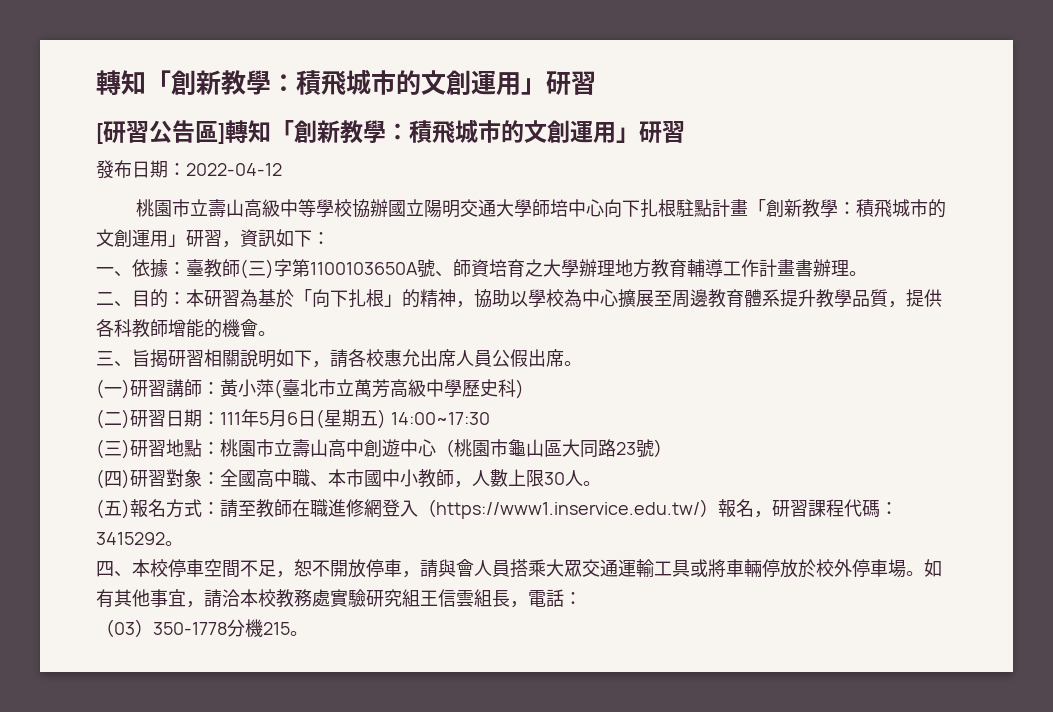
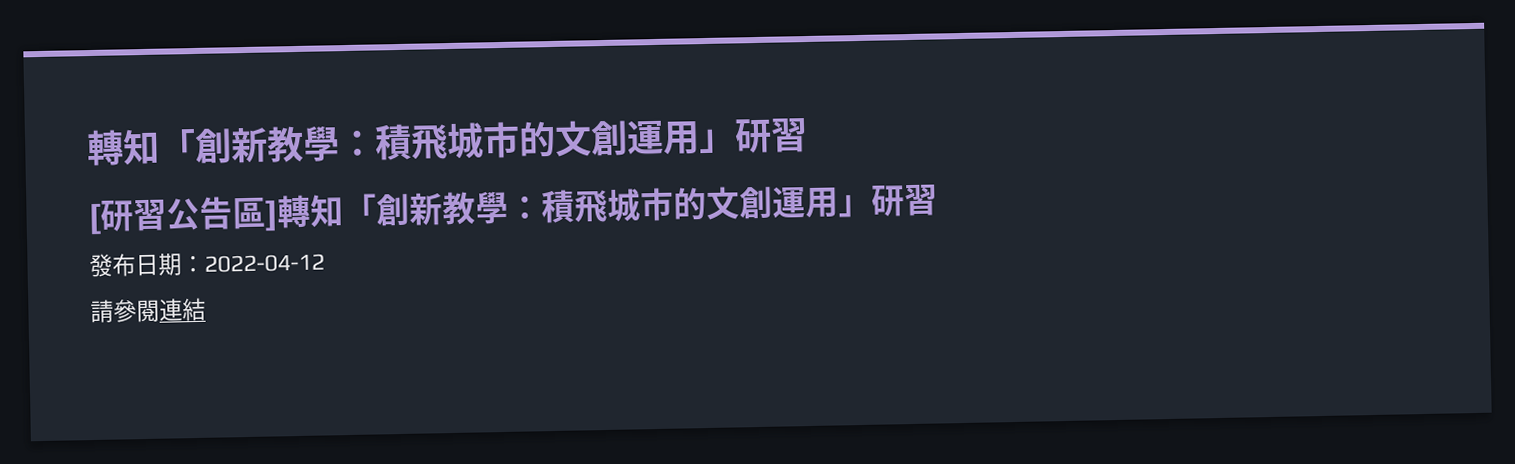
- 桃園市立壽山高級中等學校協辦國立陽明交通大學師培中心向下扎根駐點計畫「創新教學：積飛城市的文創運用」研習，資訊如下：
- 一、依據：臺教師(三)字第1100103650A號、師資培育之大學辦理地方教育輔導工作計畫書辦理。
- 二、目的：本研習為基於「向下扎根」的精神，協助以學校為中心擴展至周邊教育體系提升教學品質，提供各科教師增能的機會。
- 三、旨揭研習相關說明如下，請各校惠允出席人員公假出席。
- (一)研習講師：黃小萍(臺北市立萬芳高級中學歷史科)
- (二)研習日期：111年5月6日(星期五) 14:00~17:30
- (三)研習地點：桃園市立壽山高中創遊中心（桃園市龜山區大同路23號）
- (四)研習對象：全國高中職、本市國中小教師，人數上限30人。
- (五)報名方式：請至教師在職進修網登入（https://www1.inservice.edu.tw/）報名，研習課程代碼：3415292。
- 四、本校停車空間不足，恕不開放停車，請與會人員搭乘大眾交通運輸工具或將車輛停放於校外停車場。如有其他事宜，請洽本校教務處實驗研究組王信雲組長，電話：
- （03）350-1778分機215。
+ 請參閱連結

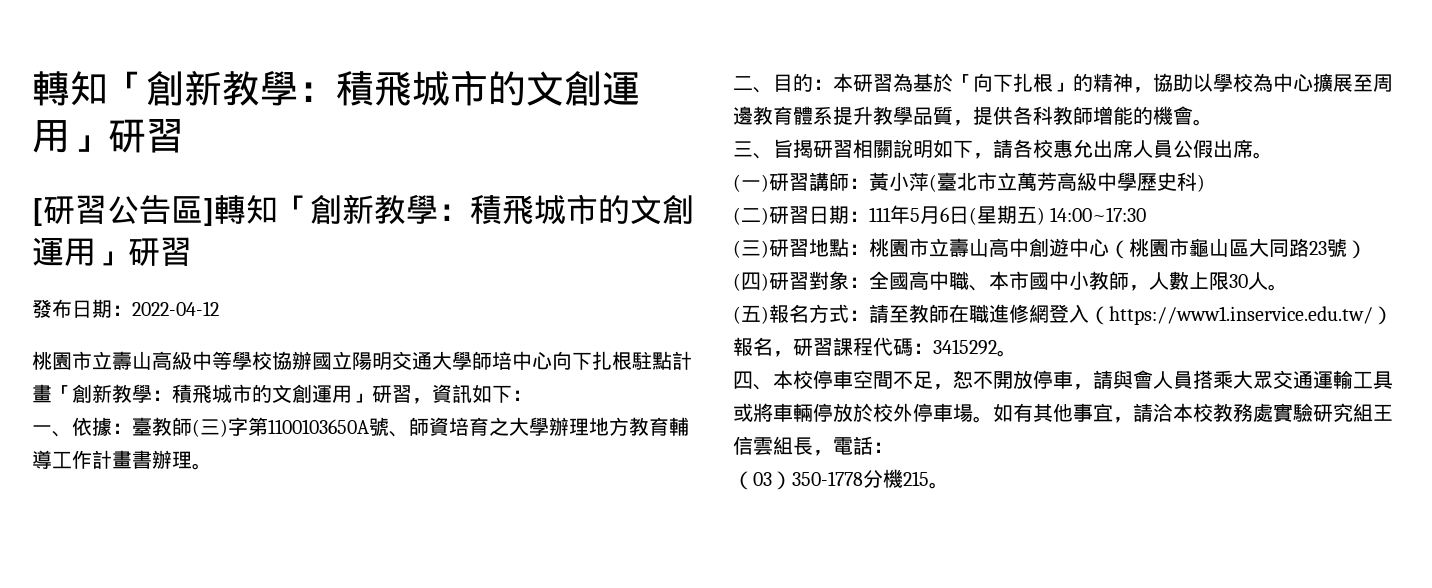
- 請參閱連結
+ 桃園市立壽山高級中等學校協辦國立陽明交通大學師培中心向下扎根駐點計畫「創新教學：積飛城市的文創運用」研習，資訊如下：
+ 一、依據：臺教師(三)字第1100103650A號、師資培育之大學辦理地方教育輔導工作計畫書辦理。
+ 二、目的：本研習為基於「向下扎根」的精神，協助以學校為中心擴展至周邊教育體系提升教學品質，提供各科教師增能的機會。
+ 三、旨揭研習相關說明如下，請各校惠允出席人員公假出席。
+ (一)研習講師：黃小萍(臺北市立萬芳高級中學歷史科)
+ (二)研習日期：111年5月6日(星期五) 14:00~17:30
+ (三)研習地點：桃園市立壽山高中創遊中心（桃園市龜山區大同路23號）
+ (四)研習對象：全國高中職、本市國中小教師，人數上限30人。
+ (五)報名方式：請至教師在職進修網登入（https://www1.inservice.edu.tw/）報名，研習課程代碼：3415292。
+ 四、本校停車空間不足，恕不開放停車，請與會人員搭乘大眾交通運輸工具或將車輛停放於校外停車場。如有其他事宜，請洽本校教務處實驗研究組王信雲組長，電話：
+ （03）350-1778分機215。

